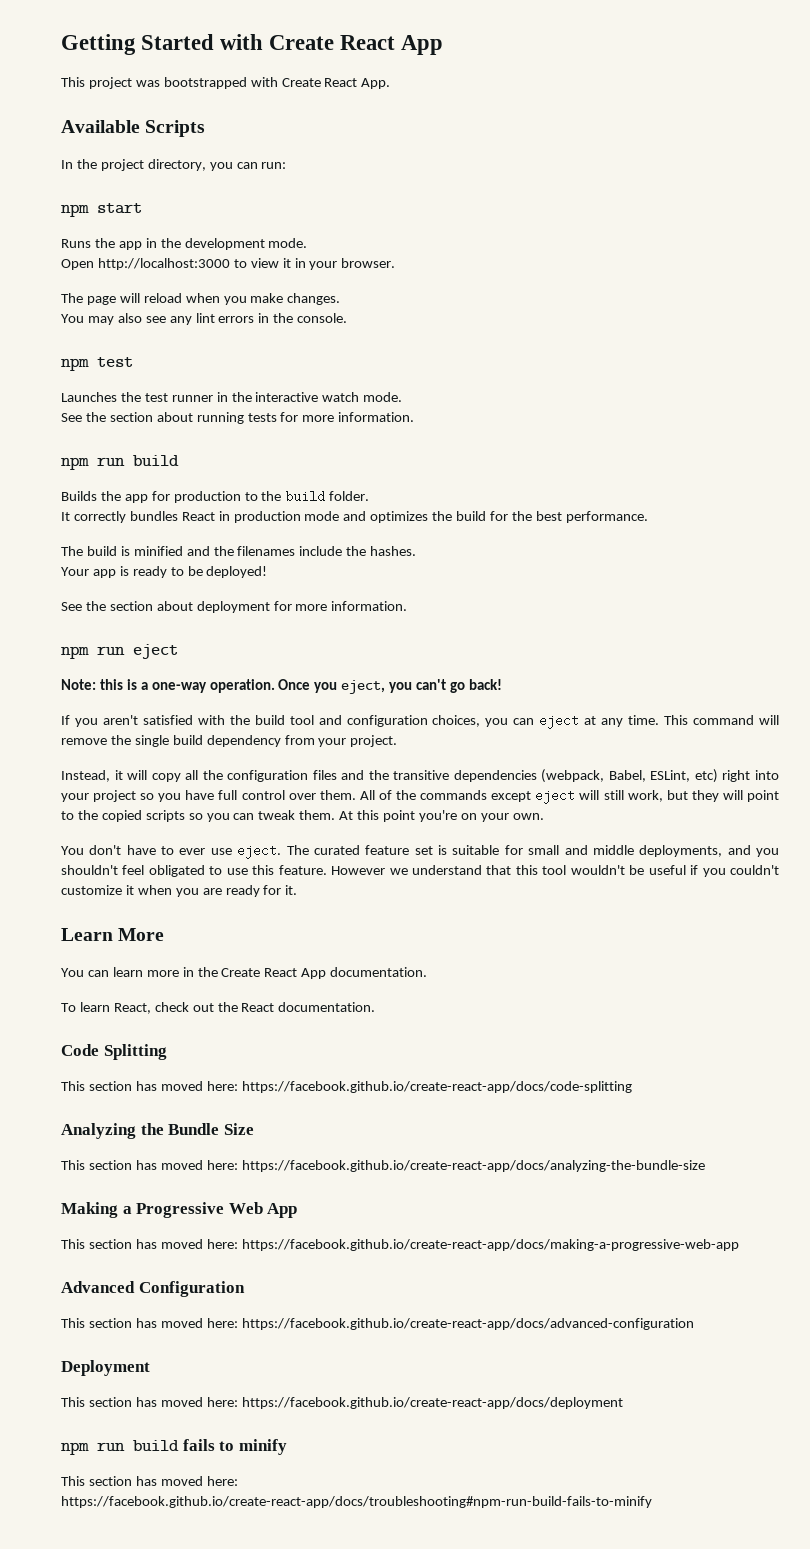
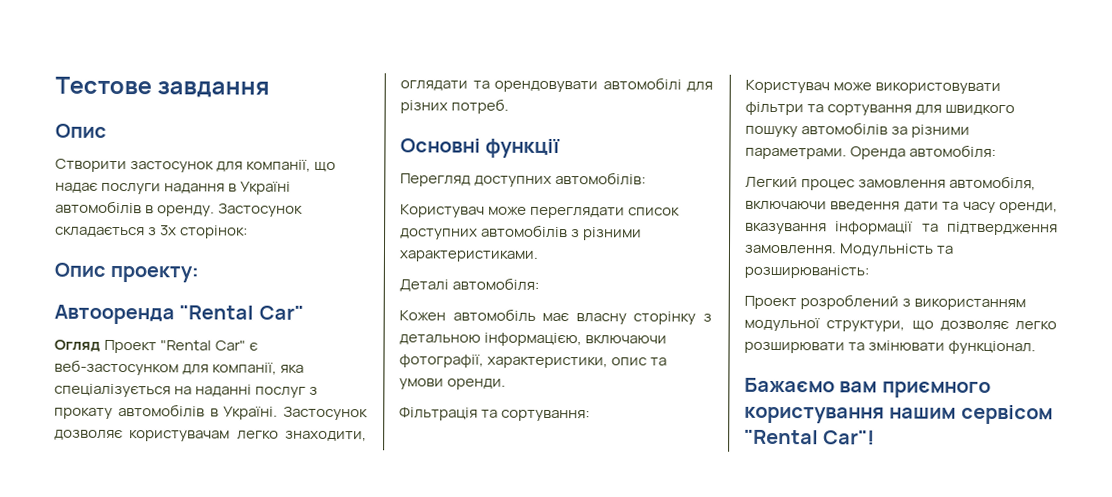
- Getting Started with Create React App
- This project was bootstrapped with Create React App.
- Available Scripts
- In the project directory, you can run:
- npm start
- Runs the app in the development mode.
- Open http://localhost:3000 to view it in your browser.
- The page will reload when you make changes.
- You may also see any lint errors in the console.
- npm test
- Launches the test runner in the interactive watch mode.
- See the section about running tests for more information.
- npm run build
- Builds the app for production to the build folder.
- It correctly bundles React in production mode and optimizes the build for the best performance.
- The build is minified and the filenames include the hashes.
- Your app is ready to be deployed!
- See the section about deployment for more information.
- npm run eject
- Note: this is a one-way operation. Once you eject, you can't go back!
- If you aren't satisfied with the build tool and configuration choices, you can eject at any time. This command will remove the single build dependency from your project.
- Instead, it will copy all the configuration files and the transitive dependencies (webpack, Babel, ESLint, etc) right into your project so you have full control over them. All of the commands except eject will still work, but they will point to the copied scripts so you can tweak them. At this point you're on your own.
- You don't have to ever use eject. The curated feature set is suitable for small and middle deployments, and you shouldn't feel obligated to use this feature. However we understand that this tool wouldn't be useful if you couldn't customize it when you are ready for it.
- Learn More
- You can learn more in the Create React App documentation.
- To learn React, check out the React documentation.
- Code Splitting
- This section has moved here: https://facebook.github.io/create-react-app/docs/code-splitting
- Analyzing the Bundle Size
- This section has moved here: https://facebook.github.io/create-react-app/docs/analyzing-the-bundle-size
- Making a Progressive Web App
- This section has moved here: https://facebook.github.io/create-react-app/docs/making-a-progressive-web-app
- Advanced Configuration
- This section has moved here: https://facebook.github.io/create-react-app/docs/advanced-configuration
- Deployment
- This section has moved here: https://facebook.github.io/create-react-app/docs/deployment
- npm run build fails to minify
- This section has moved here: https://facebook.github.io/create-react-app/docs/troubleshooting#npm-run-build-fails-to-minify
+ Тестове завдання
+ Опис
+ Створити застосунок для компанії, що надає послуги надання в Україні автомобілів в оренду. Застосунок складається з 3х сторінок:
+ Опис проекту:
+ Автооренда "Rental Сar"
+ Огляд Проект "Rental Сar" є веб-застосунком для компанії, яка спеціалізується на наданні послуг з прокату автомобілів в Україні. Застосунок дозволяє користувачам легко знаходити, оглядати та орендовувати автомобілі для різних потреб.
+ Основні функції
+ Перегляд доступних автомобілів:
+ Користувач може переглядати список доступних автомобілів з різними характеристиками.
+ Деталі автомобіля:
+ Кожен автомобіль має власну сторінку з детальною інформацією, включаючи фотографії, характеристики, опис та умови оренди.
+ Фільтрація та сортування:
+ Користувач може використовувати фільтри та сортування для швидкого пошуку автомобілів за різними параметрами. Оренда автомобіля:
+ Легкий процес замовлення автомобіля, включаючи введення дати та часу оренди, вказування інформації та підтвердження замовлення. Модульність та розширюваність:
+ Проект розроблений з використанням модульної структури, що дозволяє легко розширювати та змінювати функціонал.
+ Бажаємо вам приємного користування нашим сервісом "Rental Сar"!

